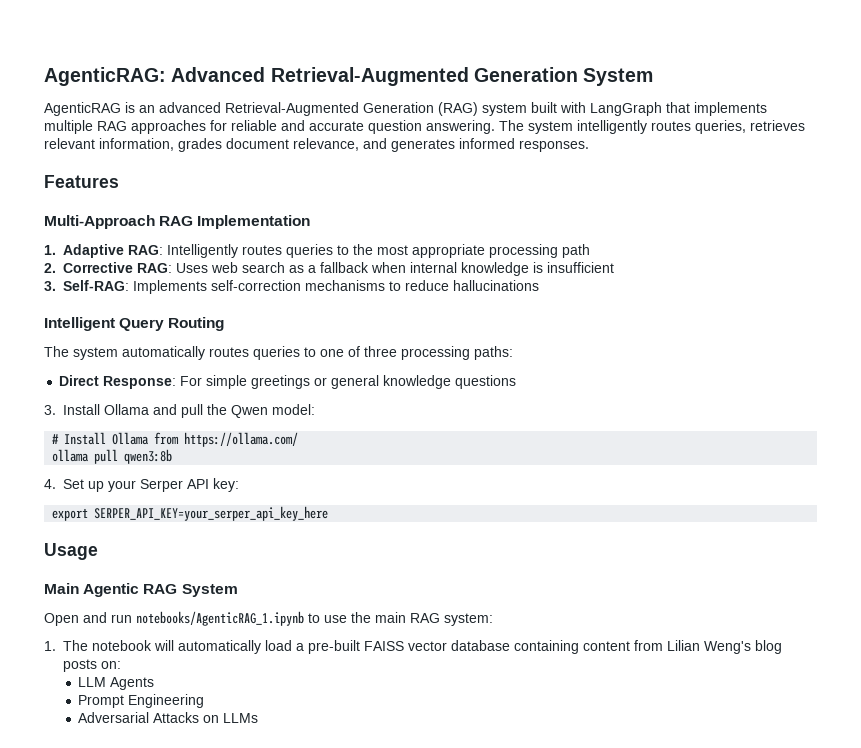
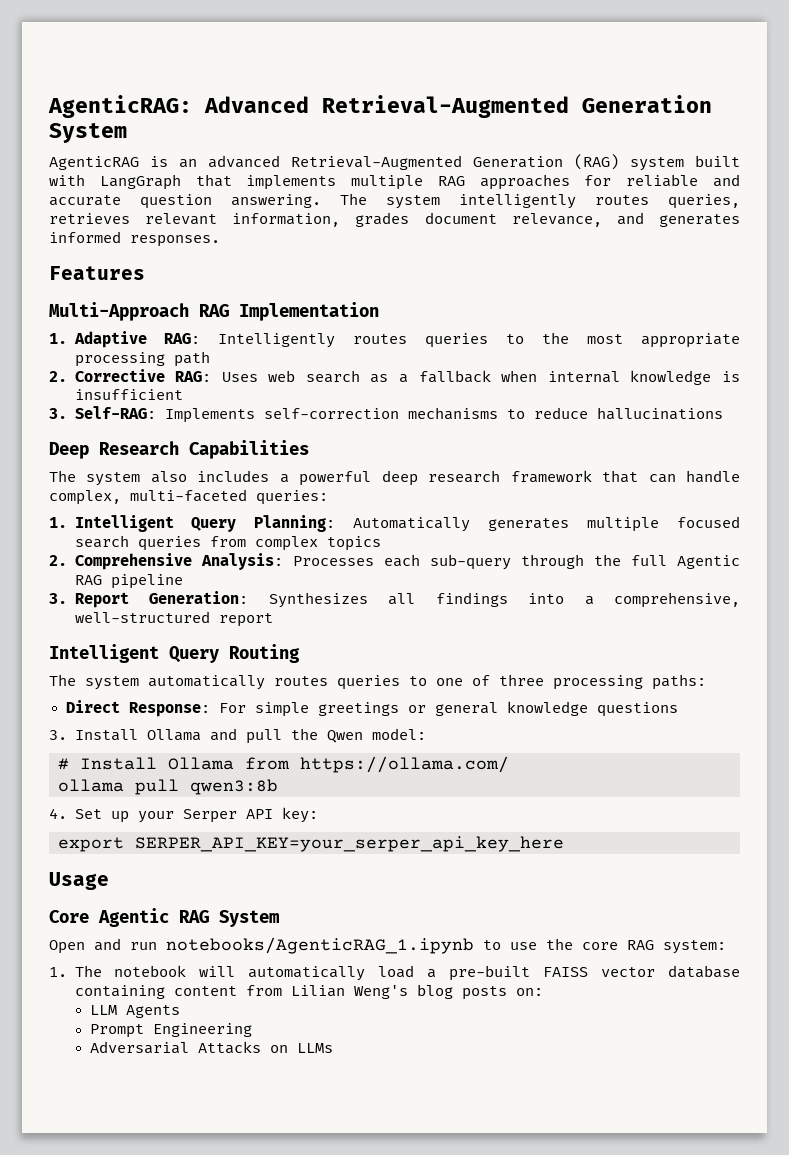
+ Deep Research Capabilities
+ The system also includes a powerful deep research framework that can handle complex, multi-faceted queries:
+ 1. Intelligent Query Planning: Automatically generates multiple focused search queries from complex topics
+ 2. Comprehensive Analysis: Processes each sub-query through the full Agentic RAG pipeline
+ 3. Report Generation: Synthesizes all findings into a comprehensive, well-structured report
- Main Agentic RAG System
+ Core Agentic RAG System
- Open and run notebooks/AgenticRAG_1.ipynb to use the main RAG system:
+ Open and run notebooks/AgenticRAG_1.ipynb to use the core RAG system:

